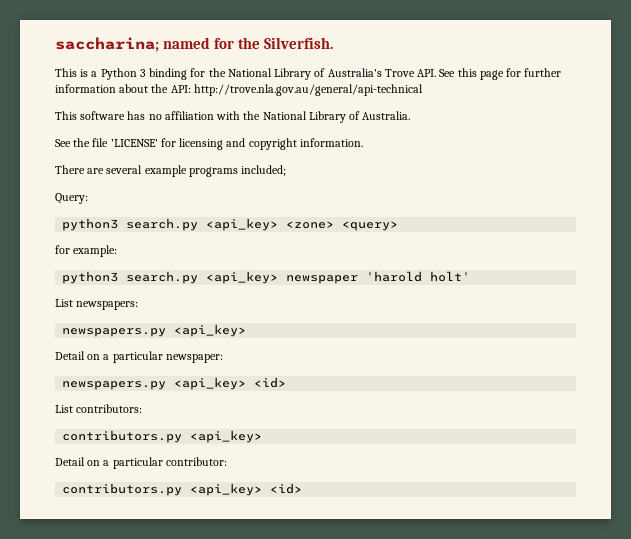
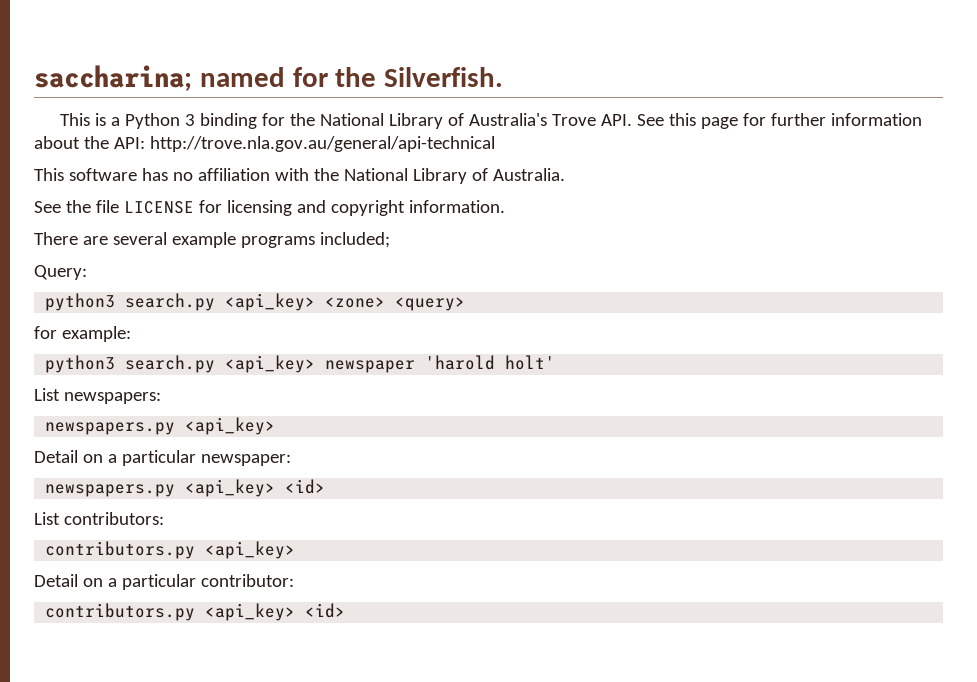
- See the file 'LICENSE' for licensing and copyright information.
+ See the file LICENSE for licensing and copyright information.

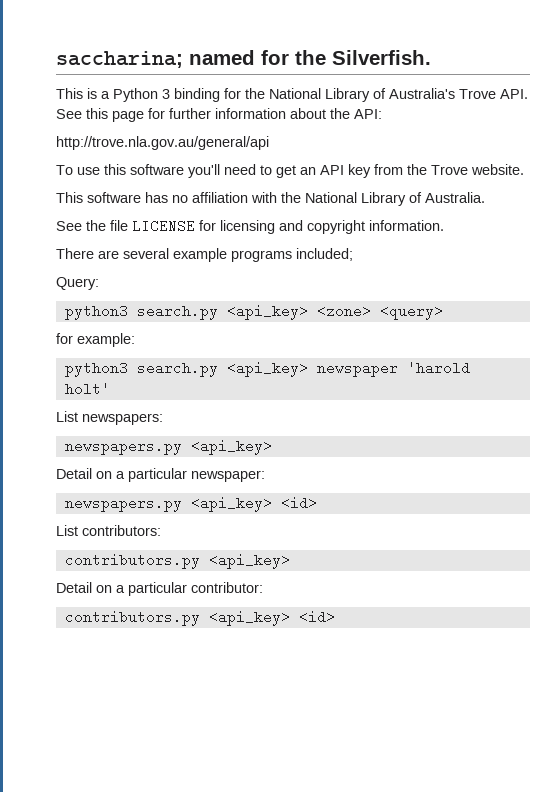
- This is a Python 3 binding for the National Library of Australia's Trove API. See this page for further information about the API: http://trove.nla.gov.au/general/api-technical
+ This is a Python 3 binding for the National Library of Australia's Trove API. See this page for further information about the API:
+ http://trove.nla.gov.au/general/api
+ To use this software you'll need to get an API key from the Trove website.

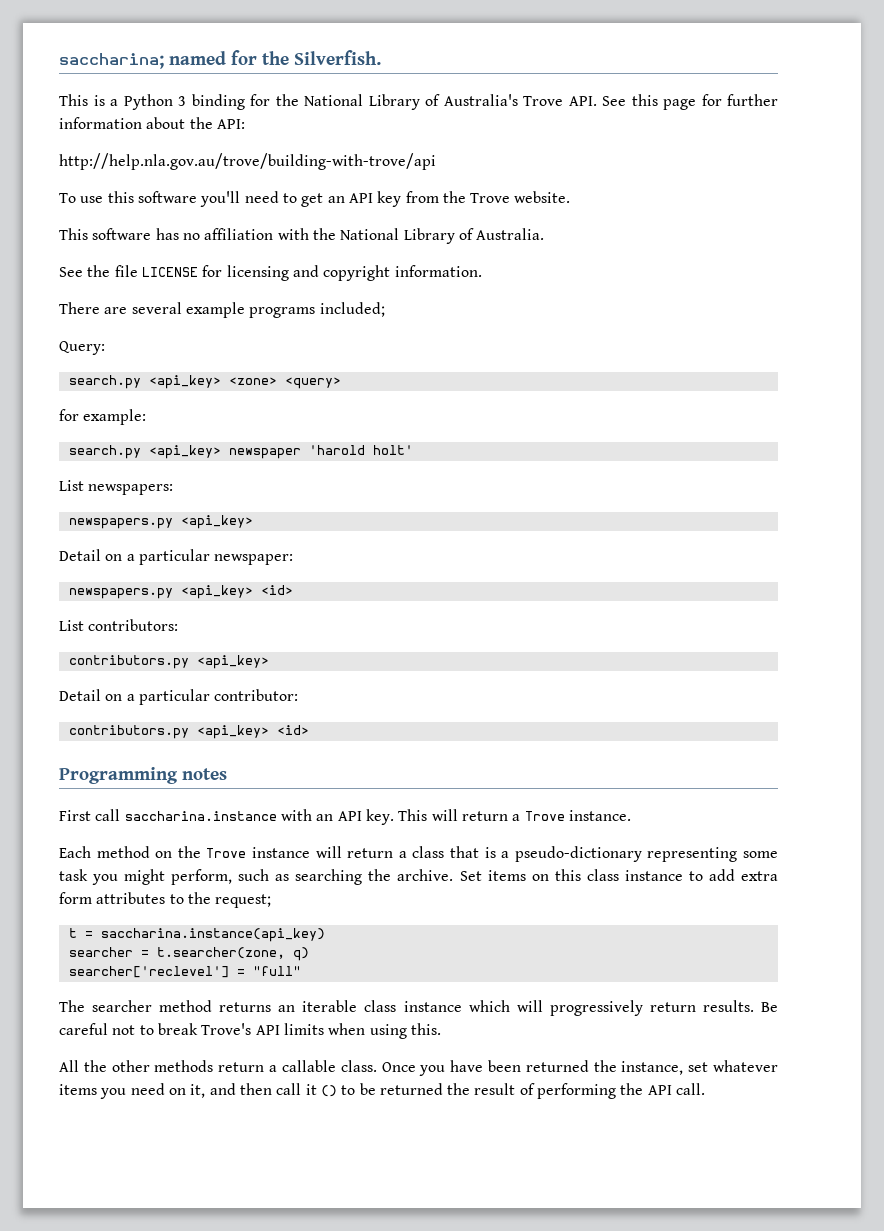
- http://trove.nla.gov.au/general/api
+ http://help.nla.gov.au/trove/building-with-trove/api
- python3 search.py <api_key> <zone> <query>
+ search.py <api_key> <zone> <query>
- python3 search.py <api_key> newspaper 'harold holt'
+ search.py <api_key> newspaper 'harold holt'
+ Programming notes
+ First call saccharina.instance with an API key. This will return a Trove instance.
+ Each method on the Trove instance will return a class that is a pseudo-dictionary representing some task you might perform, such as searching the archive. Set items on this class instance to add extra form attributes to the request;
+ t = saccharina.instance(api_key)
+ searcher = t.searcher(zone, q)
+ searcher['reclevel'] = "full"
+ The searcher method returns an iterable class instance which will progressively return results. Be careful not to break Trove's API limits when using this.
+ All the other methods return a callable class. Once you have been returned the instance, set whatever items you need on it, and then call it () to be returned the result of performing the API call.

